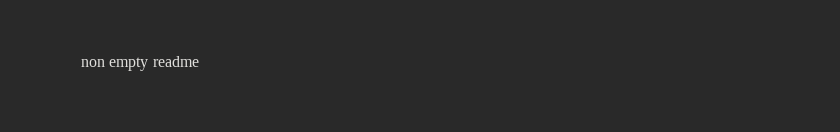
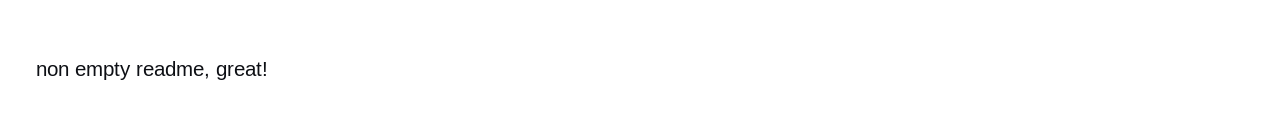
- non empty readme
+ non empty readme, great!

